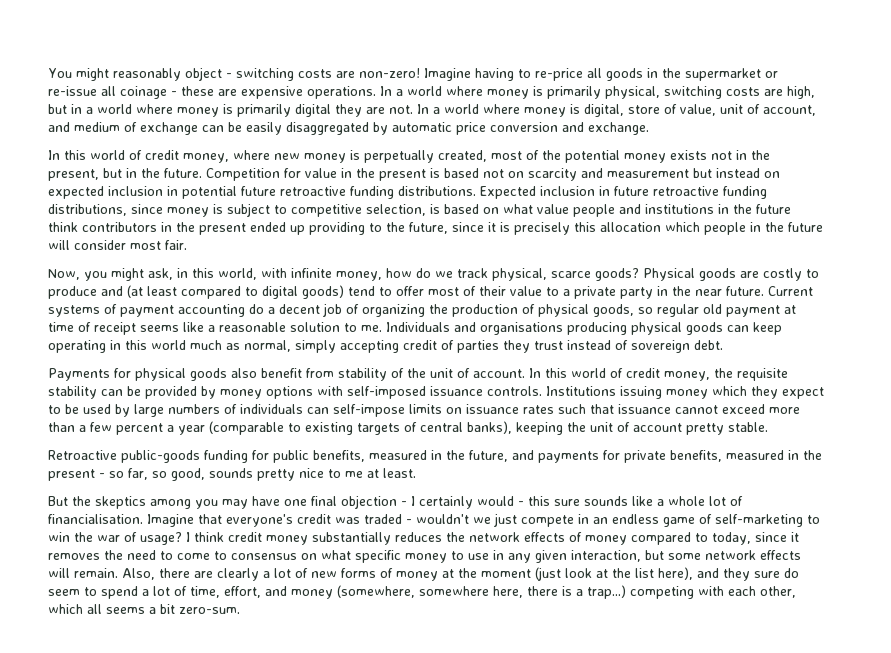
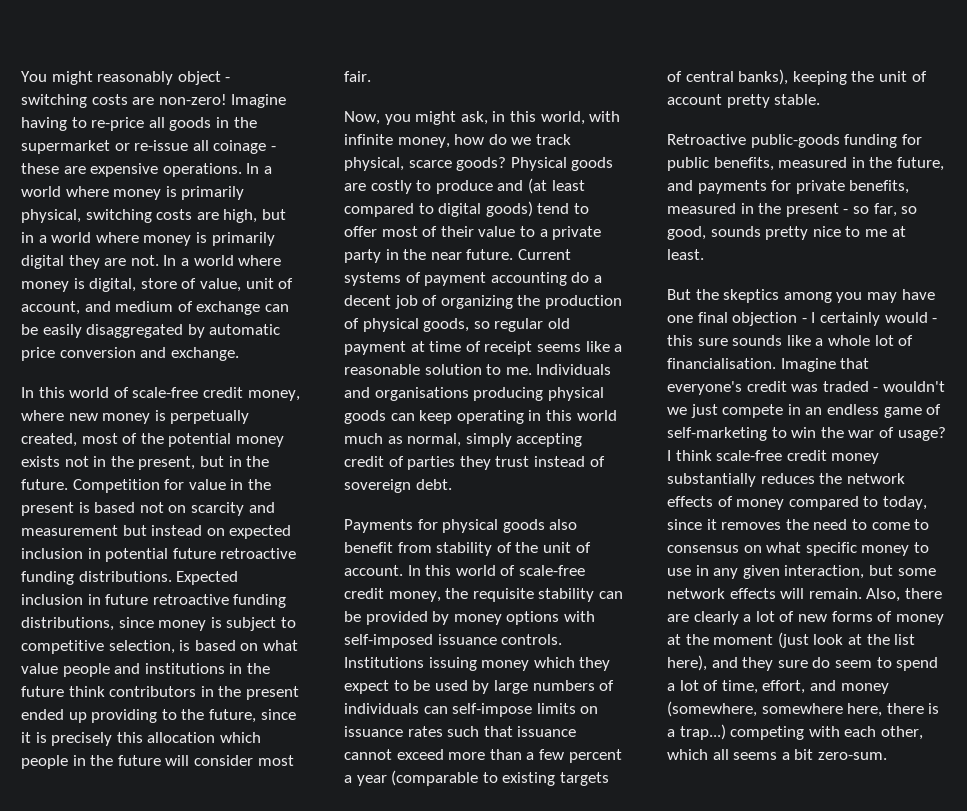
- In this world of credit money, where new money is perpetually created, most of the potential money exists not in the present, but in the future.
+ In this world of scale-free credit money, where new money is perpetually created, most of the potential money exists not in the present, but in the future.
- In this world of credit money, the requisite stability can be provided by money options with self-imposed issuance controls.
+ In this world of scale-free credit money, the requisite stability can be provided by money options with self-imposed issuance controls.
- I think credit money substantially reduces the network effects of money compared to today, since it removes the need to come to consensus on what specific money to use in any given interaction, but some network effects will remain.
+ I think scale-free credit money substantially reduces the network effects of money compared to today, since it removes the need to come to consensus on what specific money to use in any given interaction, but some network effects will remain.

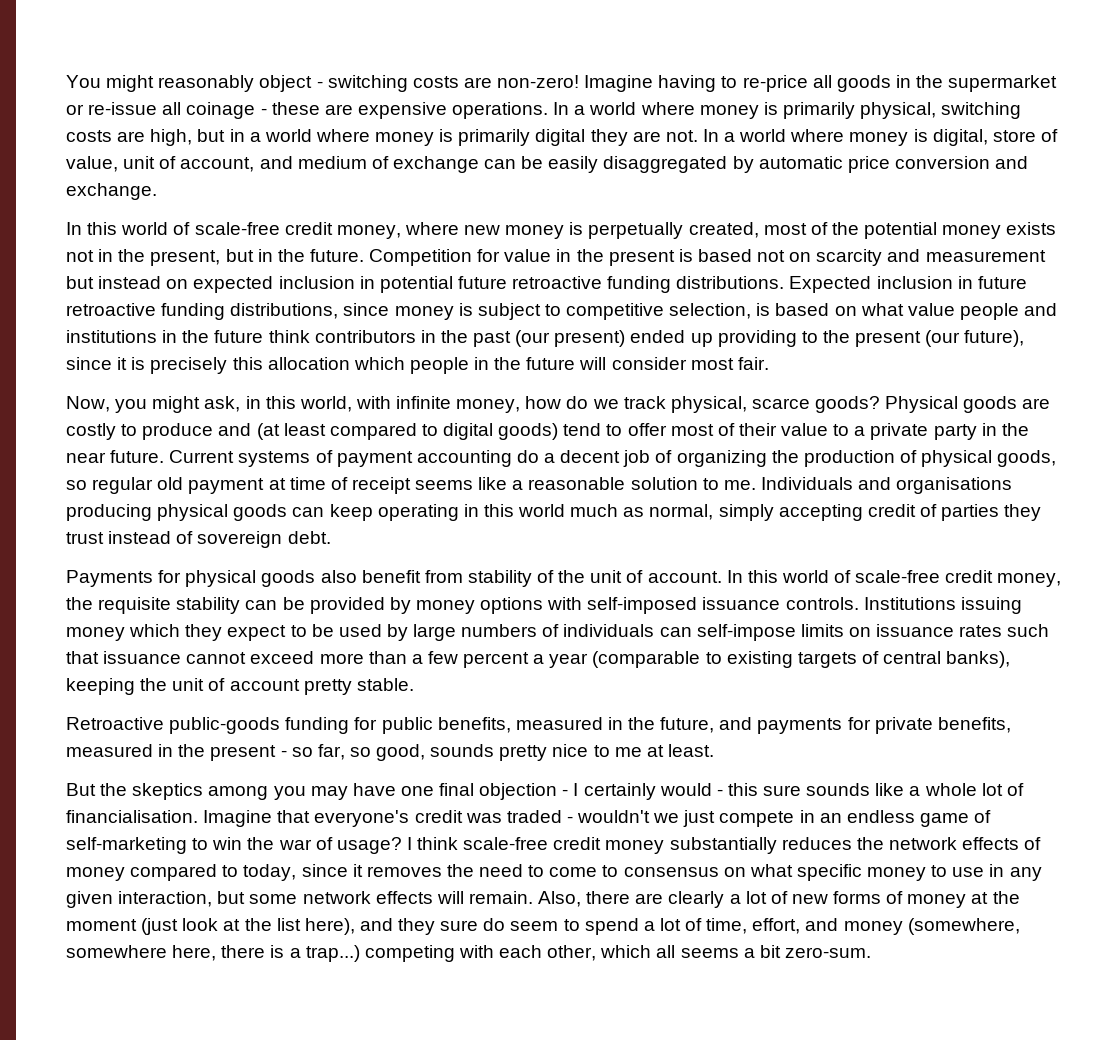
- Expected inclusion in future retroactive funding distributions, since money is subject to competitive selection, is based on what value people and institutions in the future think contributors in the present ended up providing to the future, since it is precisely this allocation which people in the future will consider most fair.
+ Expected inclusion in future retroactive funding distributions, since money is subject to competitive selection, is based on what value people and institutions in the future think contributors in the past (our present) ended up providing to the present (our future), since it is precisely this allocation which people in the future will consider most fair.

